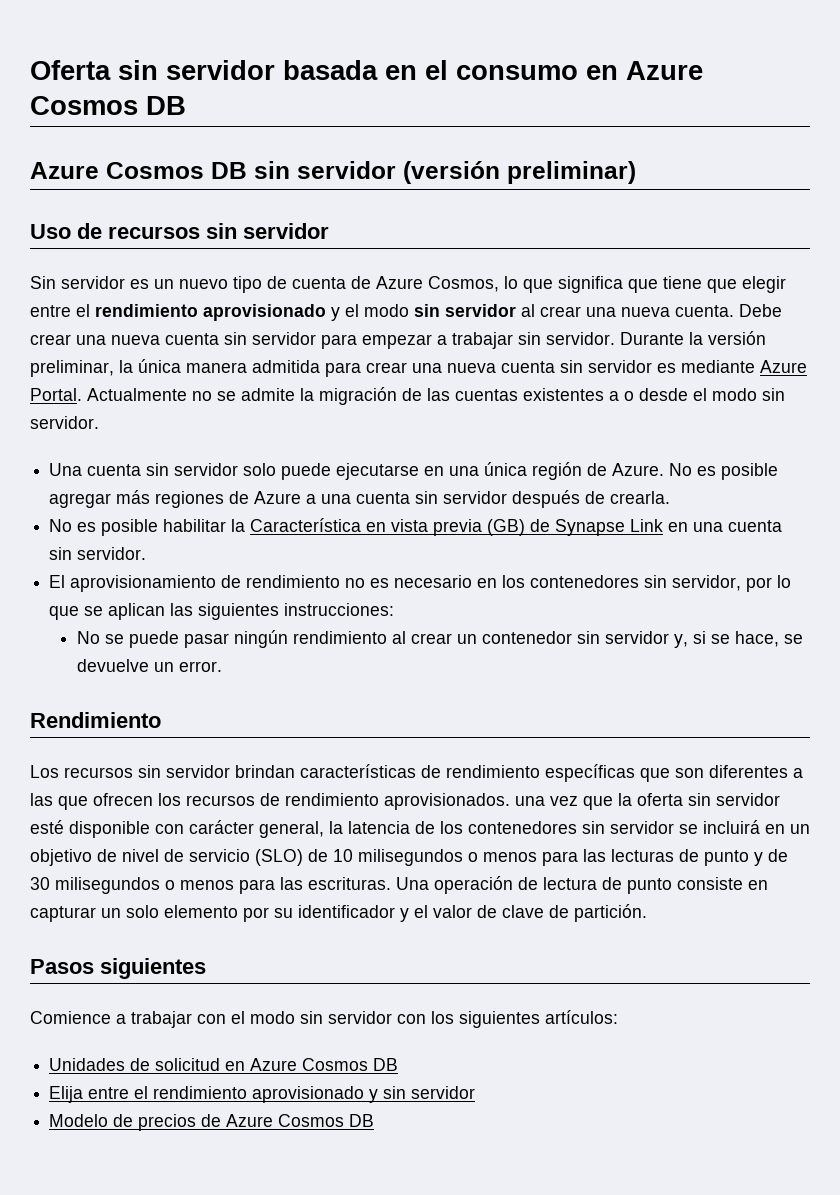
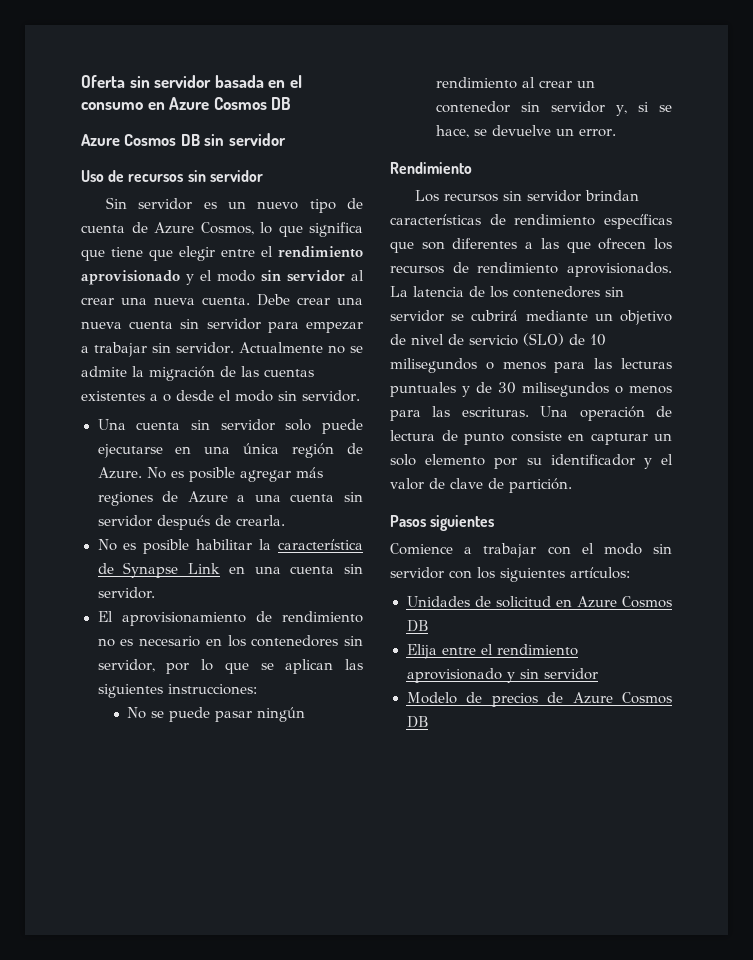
- Azure Cosmos DB sin servidor (versión preliminar)
+ Azure Cosmos DB sin servidor
- Durante la versión preliminar, la única manera admitida para crear una nueva cuenta sin servidor es mediante Azure Portal.
- No es posible habilitar la Característica en vista previa (GB) de Synapse Link en una cuenta sin servidor.
+ No es posible habilitar la característica de Synapse Link en una cuenta sin servidor.
- Los recursos sin servidor brindan características de rendimiento específicas que son diferentes a las que ofrecen los recursos de rendimiento aprovisionados. una vez que la oferta sin servidor esté disponible con carácter general, la latencia de los contenedores sin servidor se incluirá en un objetivo de nivel de servicio (SLO) de 10 milisegundos o menos para las lecturas de punto y de 30 milisegundos o menos para las escrituras.
+ Los recursos sin servidor brindan características de rendimiento específicas que son diferentes a las que ofrecen los recursos de rendimiento aprovisionados. La latencia de los contenedores sin servidor se cubrirá mediante un objetivo de nivel de servicio (SLO) de 10 milisegundos o menos para las lecturas puntuales y de 30 milisegundos o menos para las escrituras.

